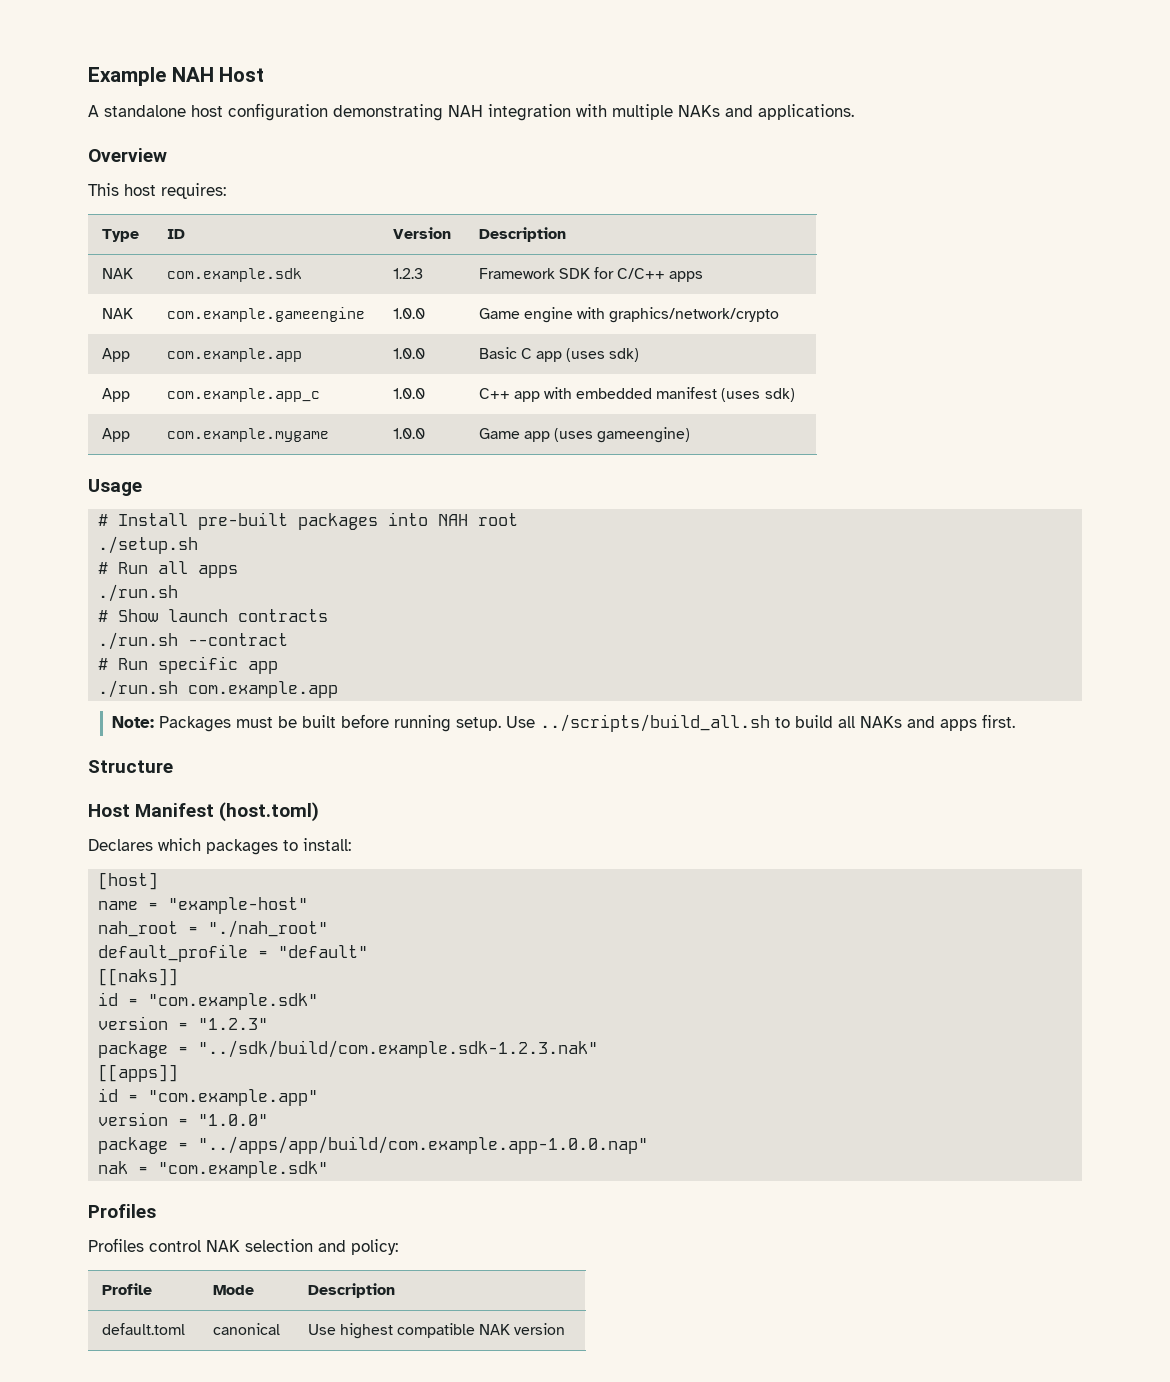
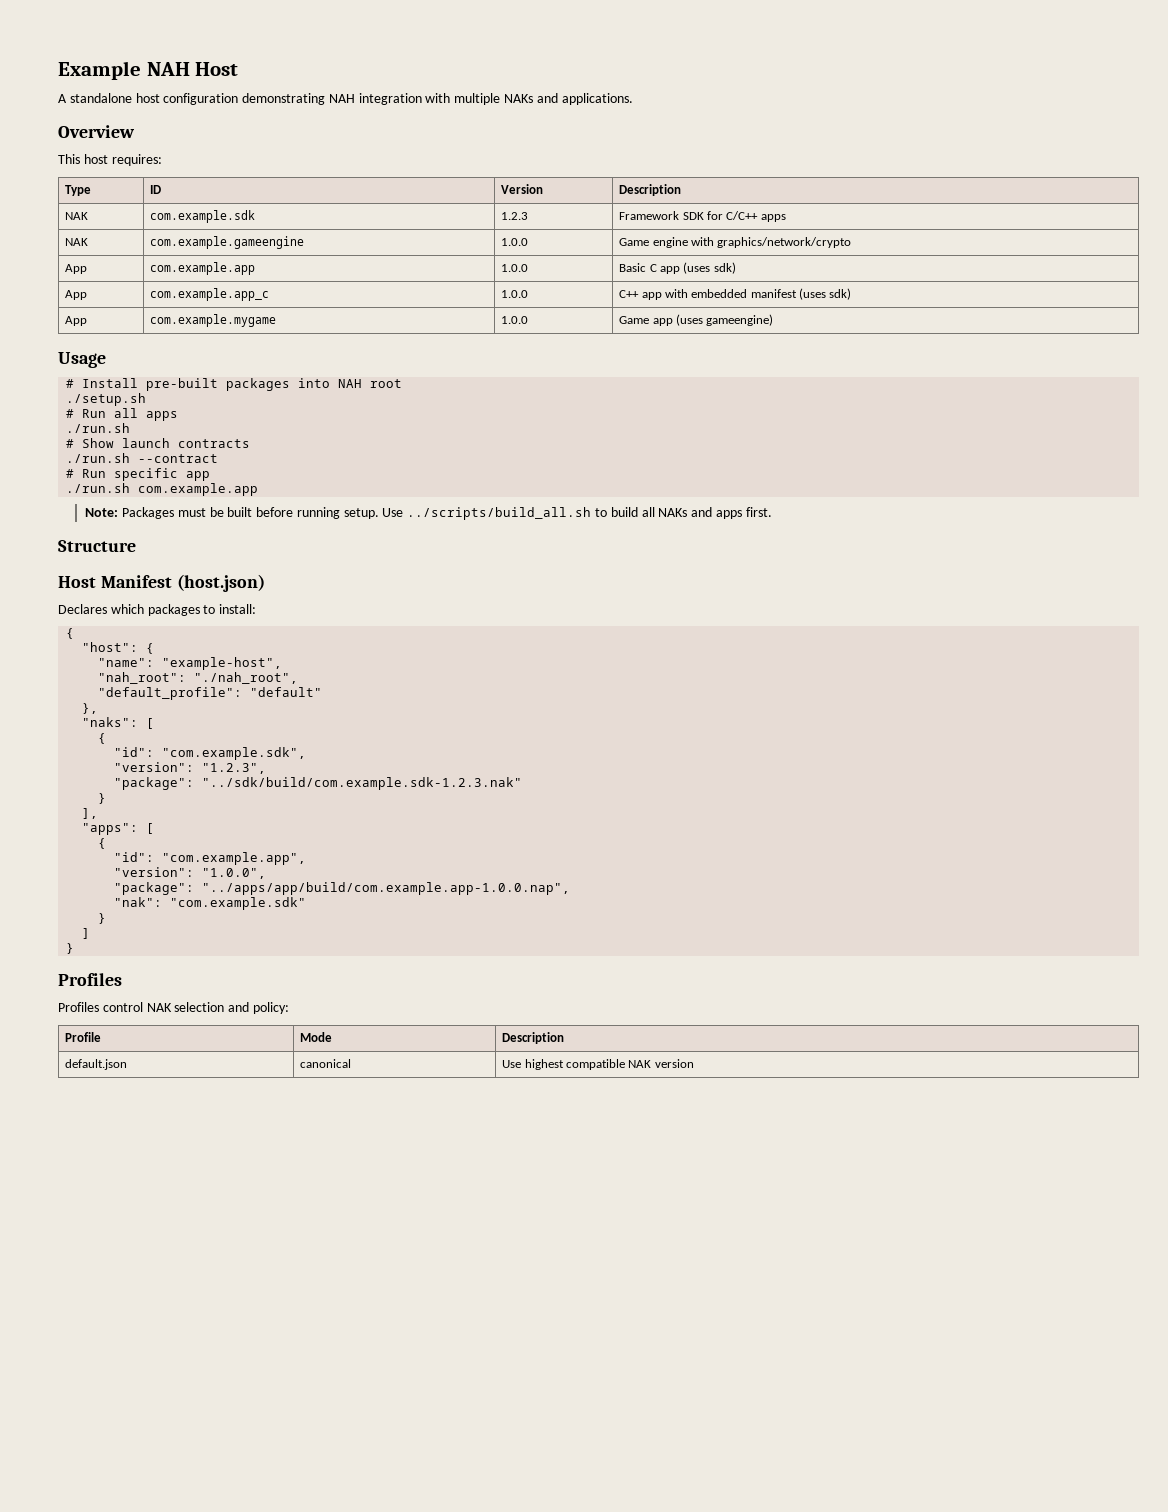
- Host Manifest (host.toml)
+ Host Manifest (host.json)
  Declares which packages to install:
- [host]
- name = "example-host"
- nah_root = "./nah_root"
- default_profile = "default"
- [[naks]]
- id = "com.example.sdk"
- version = "1.2.3"
- package = "../sdk/build/com.example.sdk-1.2.3.nak"
- [[apps]]
- id = "com.example.app"
- version = "1.0.0"
- package = "../apps/app/build/com.example.app-1.0.0.nap"
- nak = "com.example.sdk"
+ {
+ "host": {
+ "name": "example-host",
+ "nah_root": "./nah_root",
+ "default_profile": "default"
+ },
+ "naks": [
+ {
+ "id": "com.example.sdk",
+ "version": "1.2.3",
+ "package": "../sdk/build/com.example.sdk-1.2.3.nak"
+ }
+ ],
+ "apps": [
+ {
+ "id": "com.example.app",
+ "version": "1.0.0",
+ "package": "../apps/app/build/com.example.app-1.0.0.nap",
+ "nak": "com.example.sdk"
+ }
+ ]
+ }
- default.toml | canonical | Use highest compatible NAK version
+ default.json | canonical | Use highest compatible NAK version

